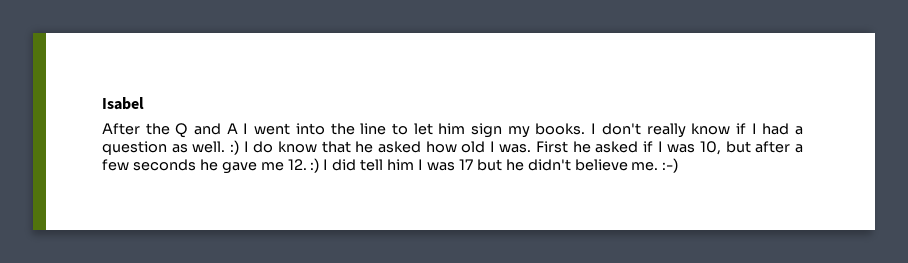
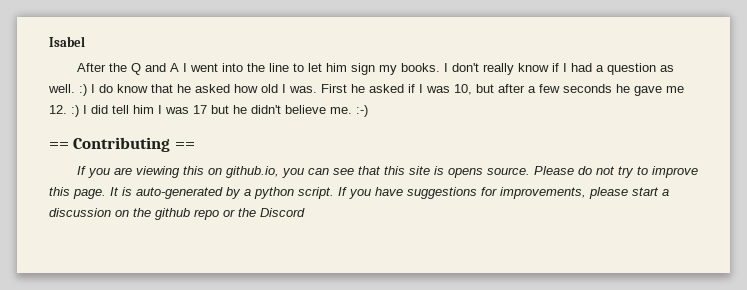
+ == Contributing ==
+ If you are viewing this on github.io, you can see that this site is opens source. Please do not try to improve this page. It is auto-generated by a python script. If you have suggestions for improvements, please start a discussion on the github repo or the Discord

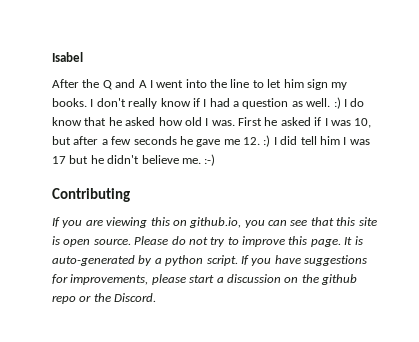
- == Contributing ==
+ Contributing
- If you are viewing this on github.io, you can see that this site is opens source.
+ If you are viewing this on github.io, you can see that this site is open source.
- If you have suggestions for improvements, please start a discussion on the github repo or the Discord
+ If you have suggestions for improvements, please start a discussion on the github repo or the Discord.

